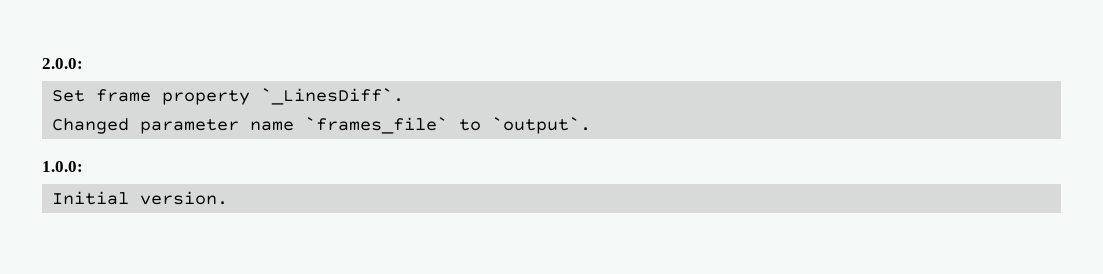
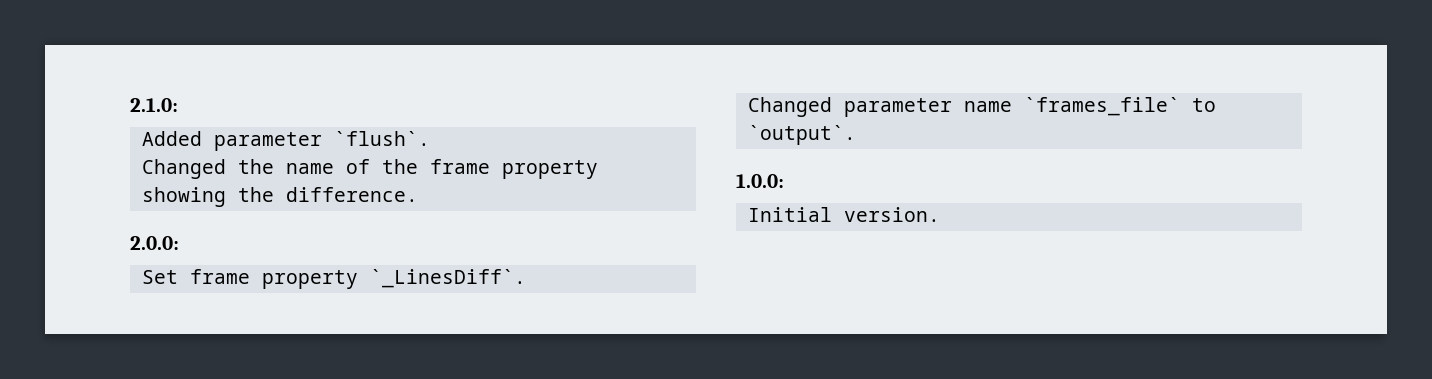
+ 2.1.0:
+ Added parameter `flush`.
+ Changed the name of the frame property showing the difference.

